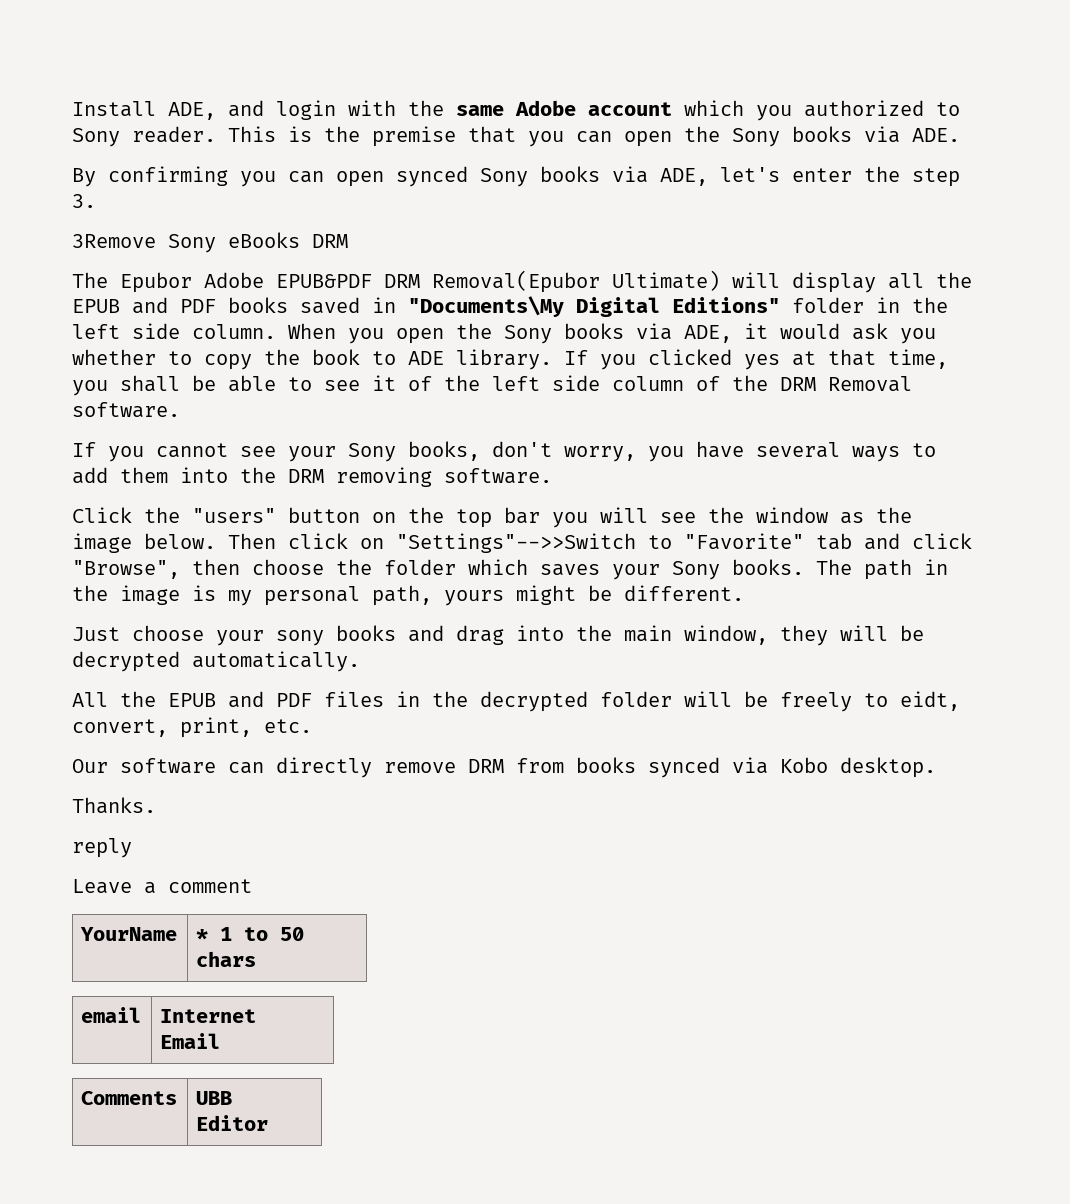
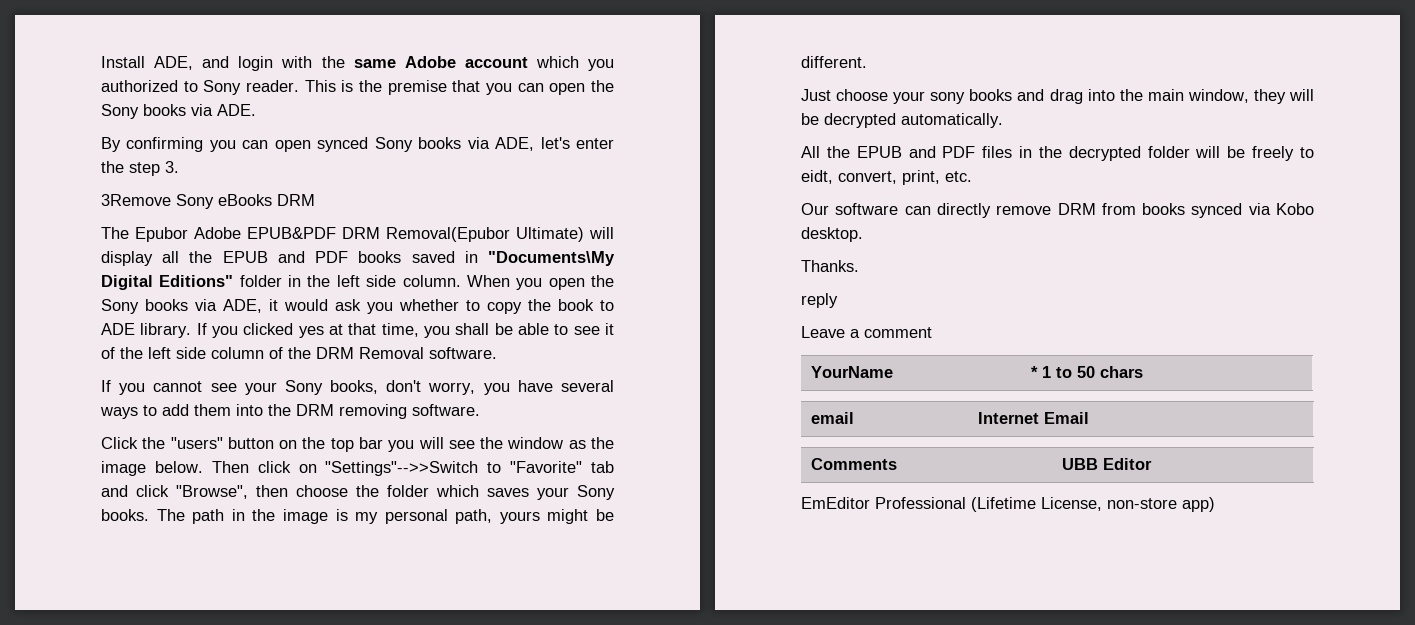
+ EmEditor Professional (Lifetime License, non-store app)

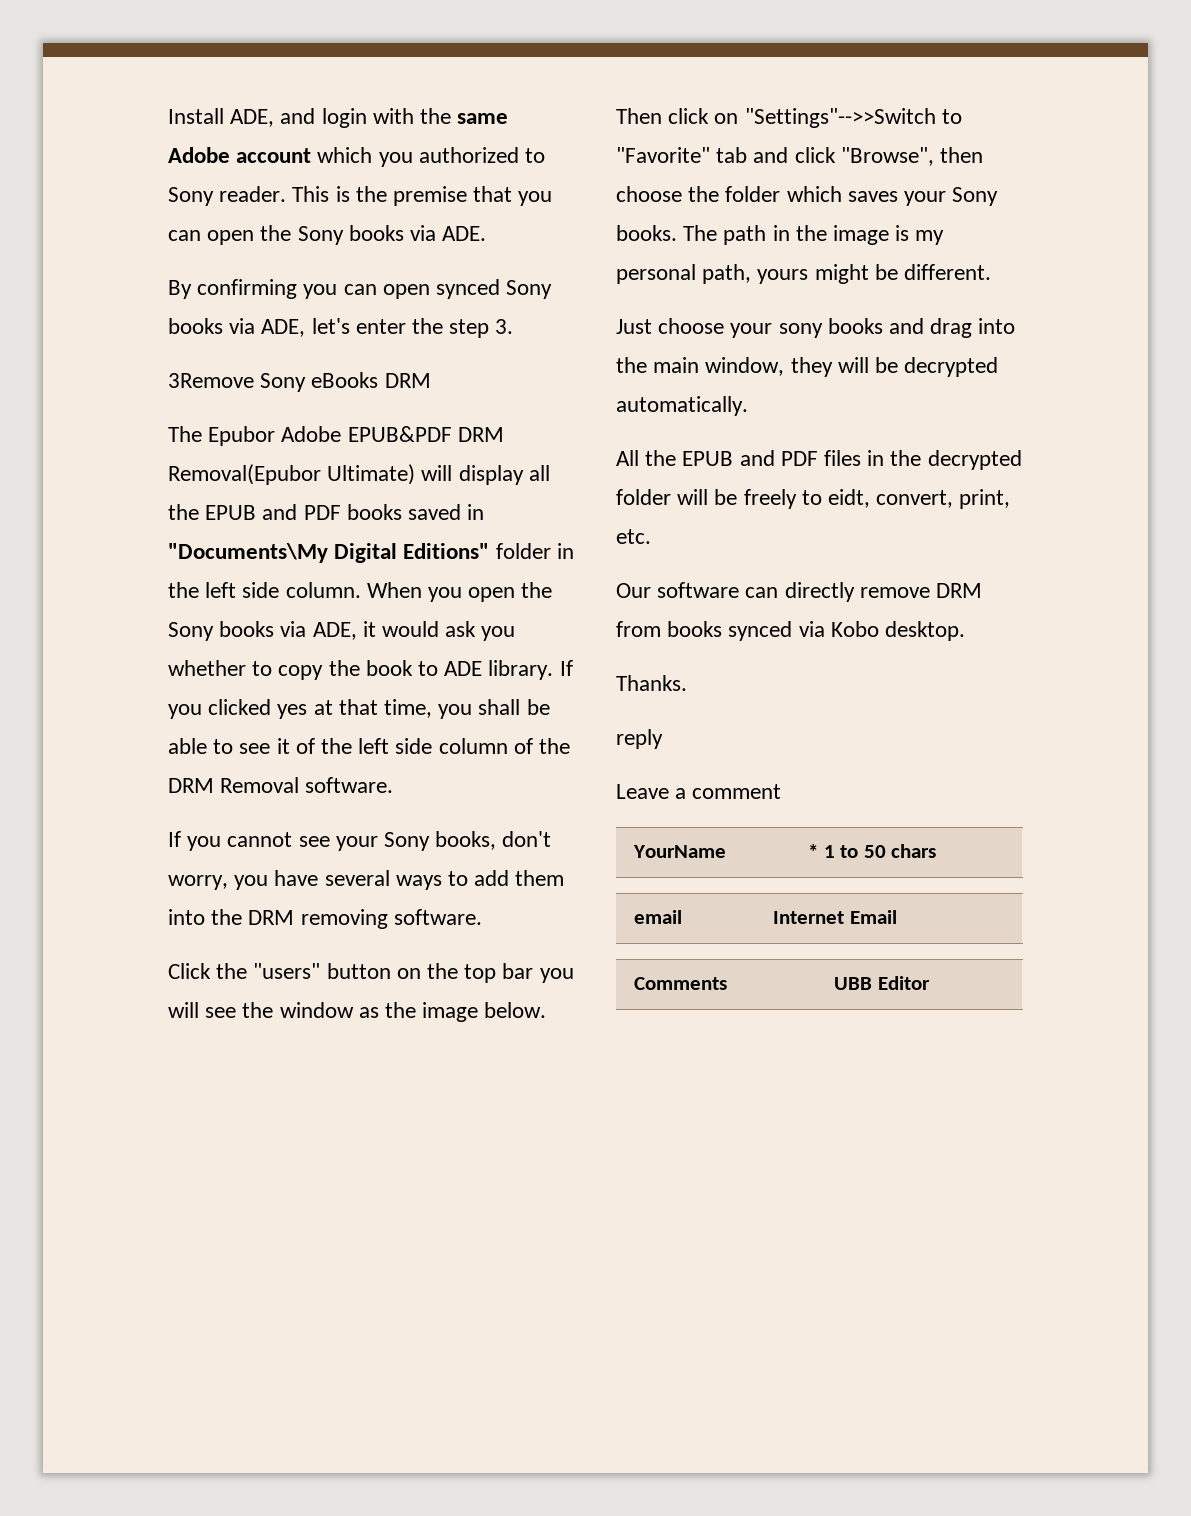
- EmEditor Professional (Lifetime License, non-store app)

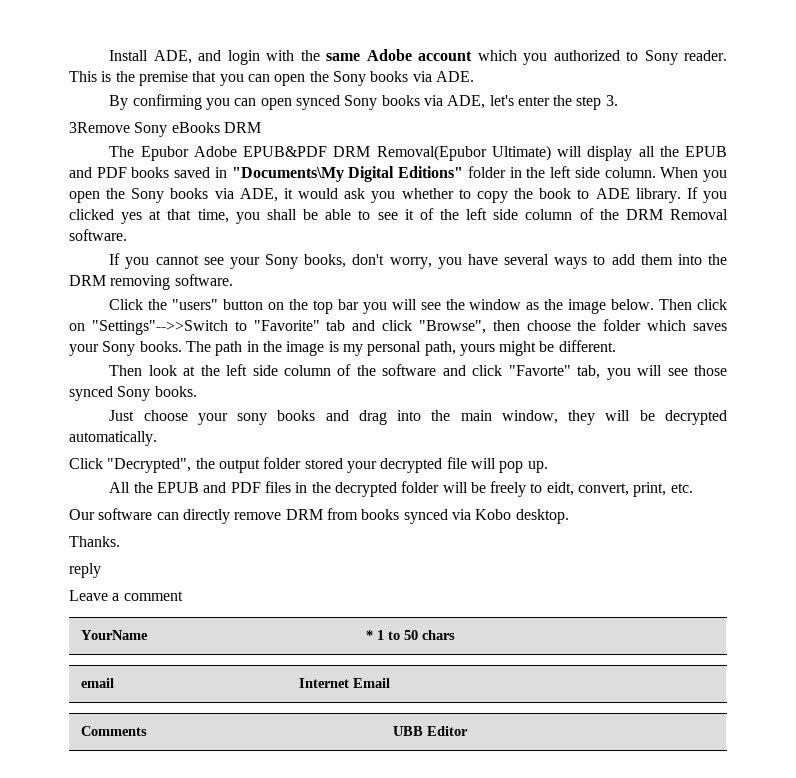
+ Then look at the left side column of the software and click "Favorte" tab, you will see those synced Sony books.
+ Click "Decrypted", the output folder stored your decrypted file will pop up.

